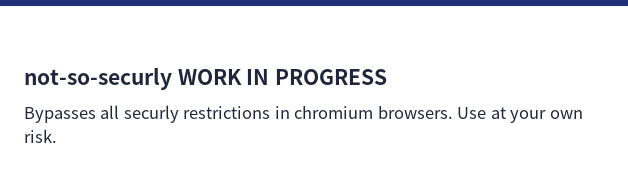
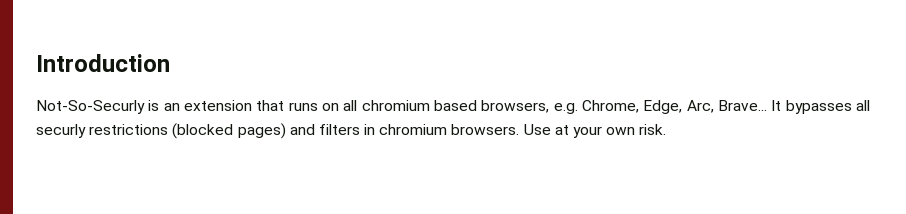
- not-so-securly WORK IN PROGRESS
- Bypasses all securly restrictions in chromium browsers.
+ Introduction
+ Not-So-Securly is an extension that runs on all chromium based browsers, e.g. Chrome, Edge, Arc, Brave... It bypasses all securly restrictions (blocked pages) and filters in chromium browsers.

